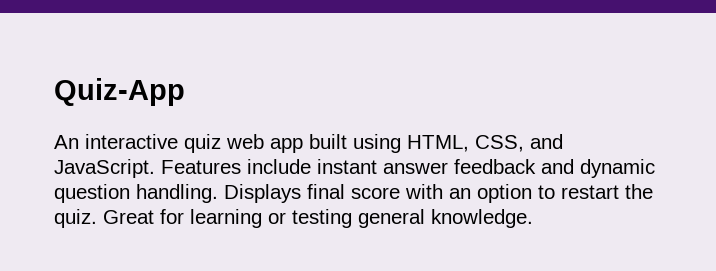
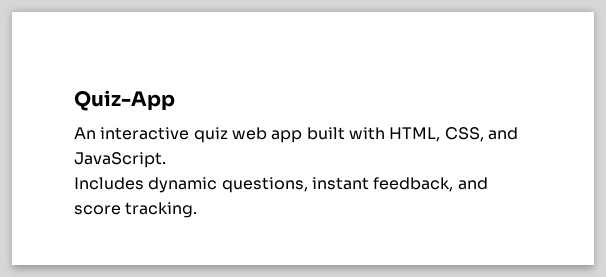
- An interactive quiz web app built using HTML, CSS, and JavaScript. Features include instant answer feedback and dynamic question handling. Displays final score with an option to restart the quiz. Great for learning or testing general knowledge.
+ An interactive quiz web app built with HTML, CSS, and JavaScript.
+ Includes dynamic questions, instant feedback, and score tracking.

